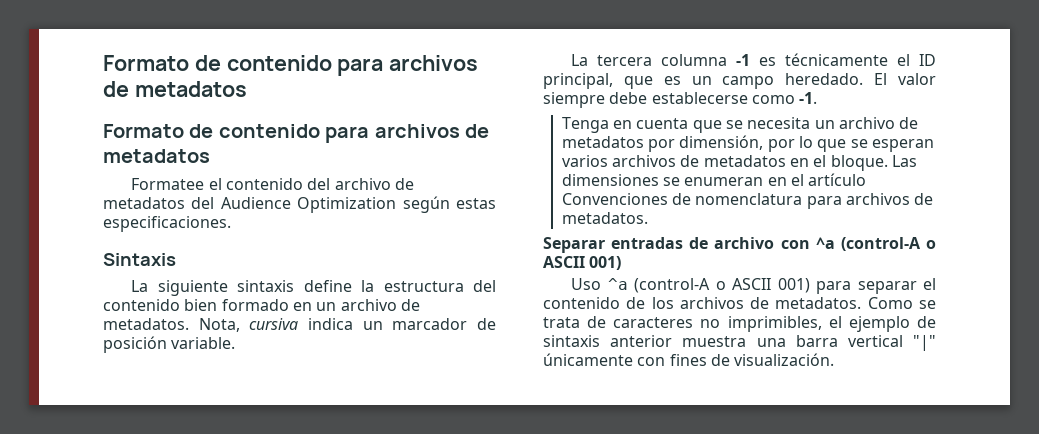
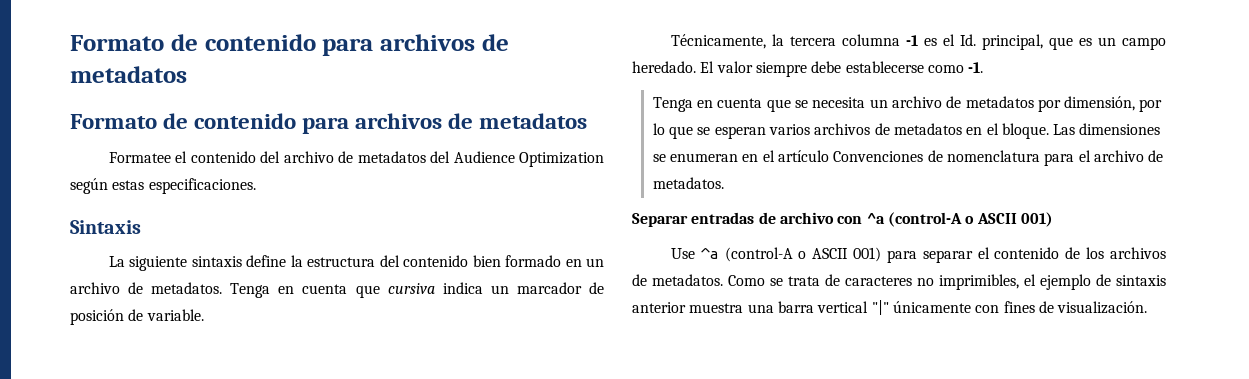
- Nota, cursiva indica un marcador de posición variable.
+ Tenga en cuenta que cursiva indica un marcador de posición de variable.
- La tercera columna -1 es técnicamente el ID principal, que es un campo heredado.
+ Técnicamente, la tercera columna -1 es el Id. principal, que es un campo heredado.
- Las dimensiones se enumeran en el artículo Convenciones de nomenclatura para archivos de metadatos.
+ Las dimensiones se enumeran en el artículo Convenciones de nomenclatura para el archivo de metadatos.
- Uso ^a (control-A o ASCII 001) para separar el contenido de los archivos de metadatos.
+ Use ^a (control-A o ASCII 001) para separar el contenido de los archivos de metadatos.

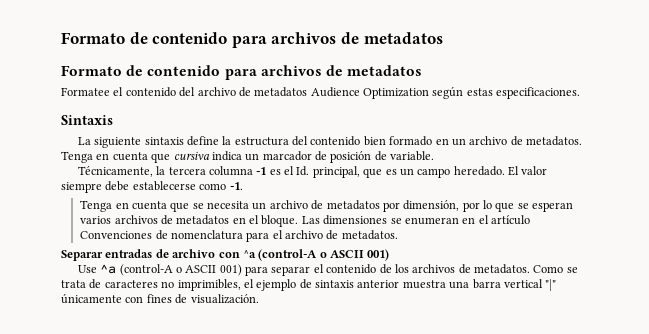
- Formatee el contenido del archivo de metadatos del Audience Optimization según estas especificaciones.
+ Formatee el contenido del archivo de metadatos Audience Optimization según estas especificaciones.

